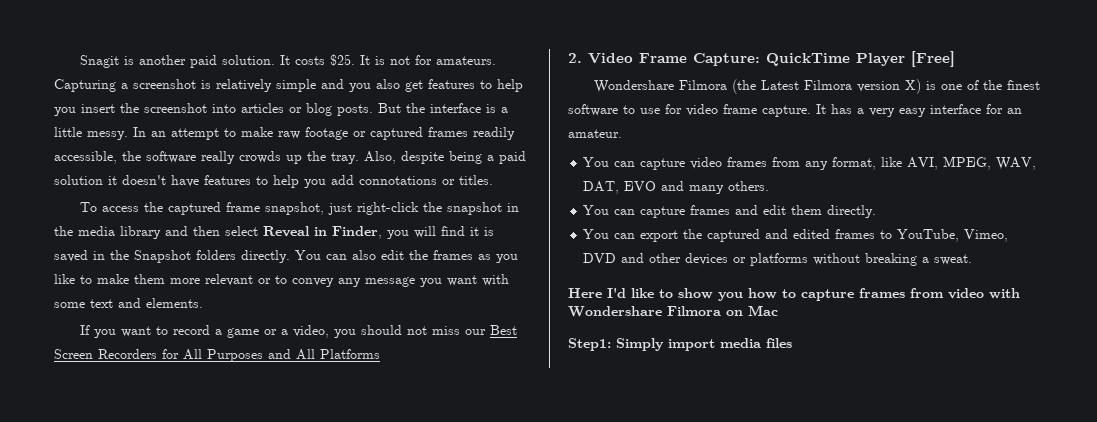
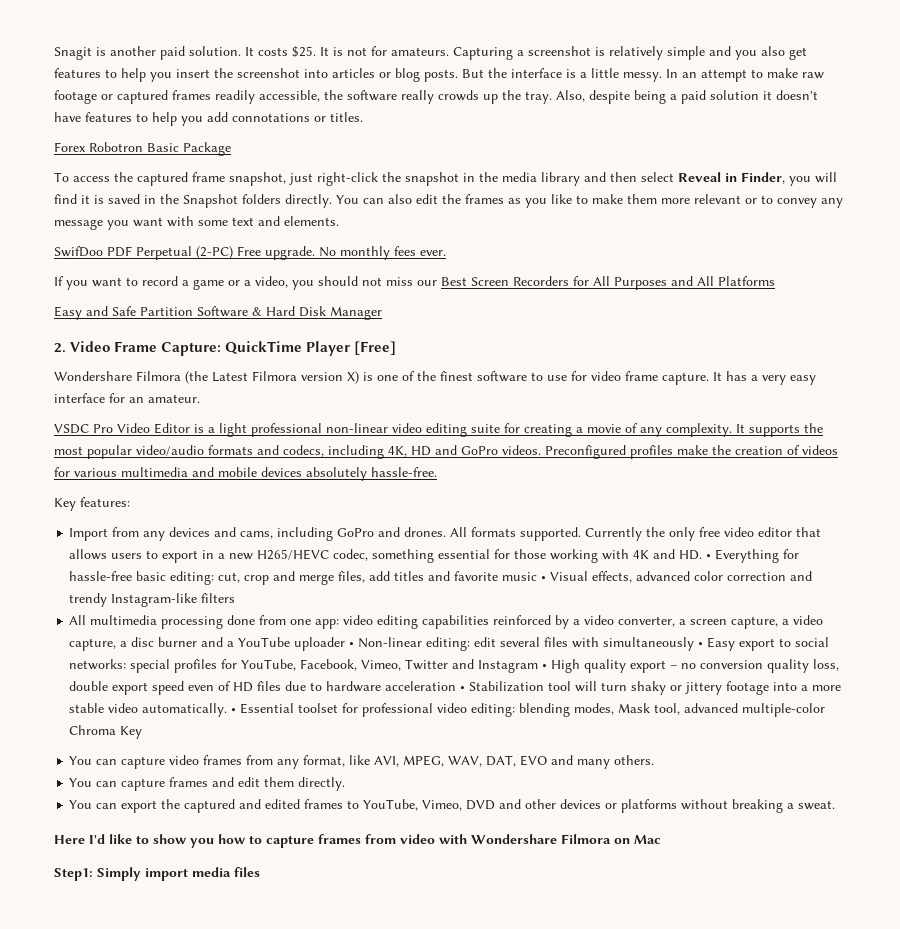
+ Forex Robotron Basic Package
+ SwifDoo PDF Perpetual (2-PC) Free upgrade. No monthly fees ever.
+ Easy and Safe Partition Software & Hard Disk Manager
+ VSDC Pro Video Editor is a light professional non-linear video editing suite for creating a movie of any complexity. It supports the most popular video/audio formats and codecs, including 4K, HD and GoPro videos. Preconfigured profiles make the creation of videos for various multimedia and mobile devices absolutely hassle-free.
+ Key features:
+ Import from any devices and cams, including GoPro and drones. All formats supported. Сurrently the only free video editor that allows users to export in a new H265/HEVC codec, something essential for those working with 4K and HD. • Everything for hassle-free basic editing: cut, crop and merge files, add titles and favorite music • Visual effects, advanced color correction and trendy Instagram-like filters
+ All multimedia processing done from one app: video editing capabilities reinforced by a video converter, a screen capture, a video capture, a disc burner and a YouTube uploader • Non-linear editing: edit several files with simultaneously • Easy export to social networks: special profiles for YouTube, Facebook, Vimeo, Twitter and Instagram • High quality export – no conversion quality loss, double export speed even of HD files due to hardware acceleration • Stabilization tool will turn shaky or jittery footage into a more stable video automatically. • Essential toolset for professional video editing: blending modes, Mask tool, advanced multiple-color Chroma Key

